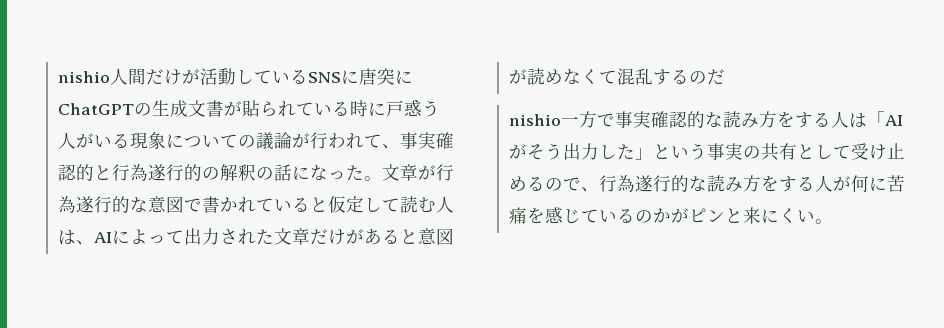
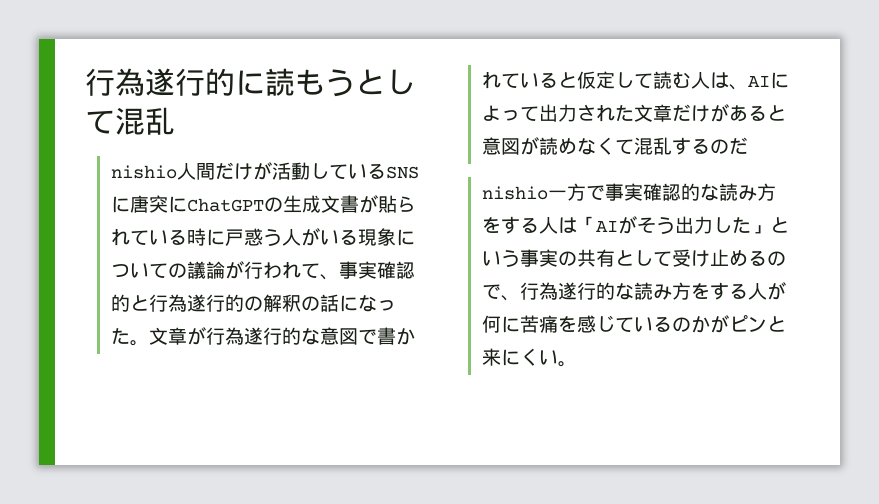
+ 行為遂行的に読もうとして混乱

